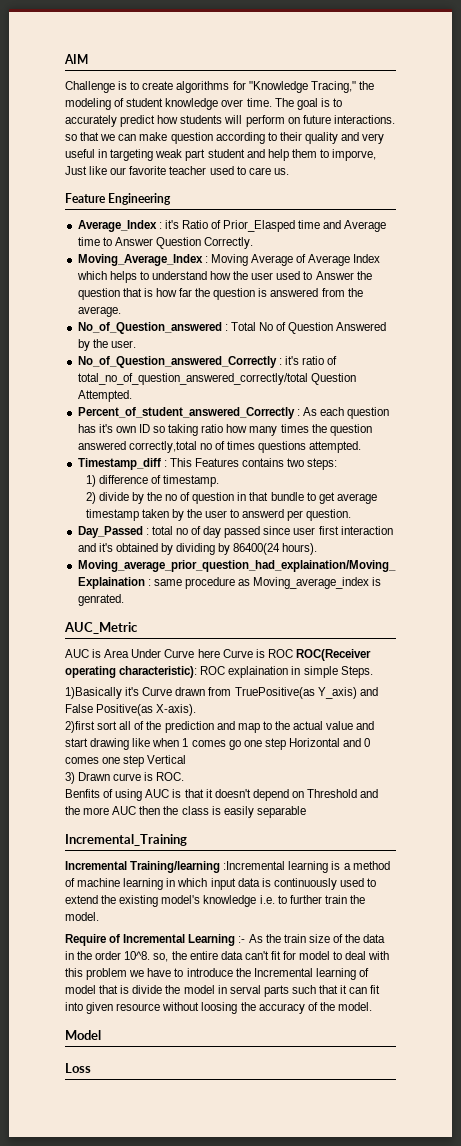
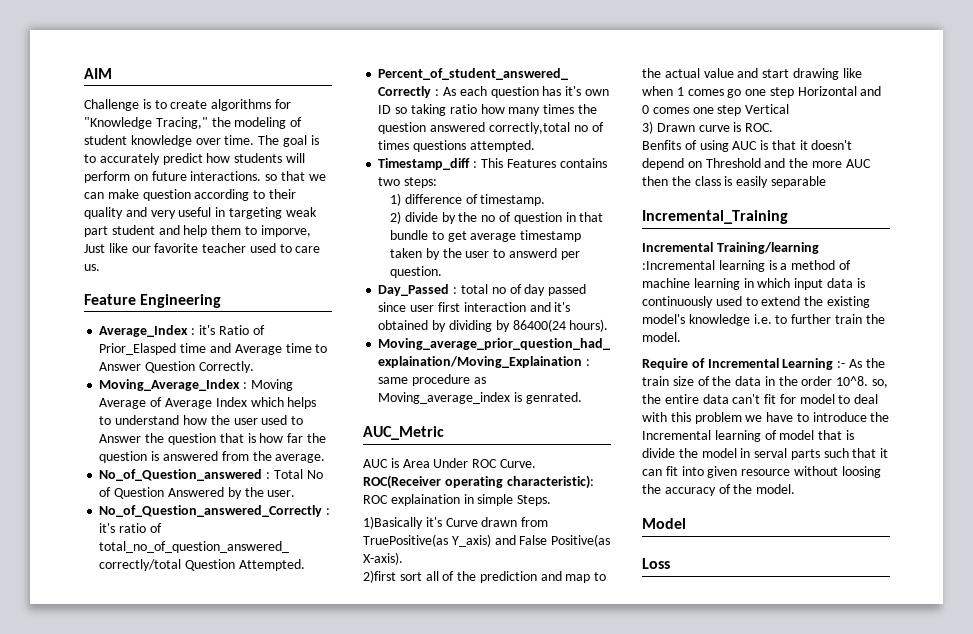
- AUC is Area Under Curve here Curve is ROC ROC(Receiver operating characteristic): ROC explaination in simple Steps.
+ AUC is Area Under ROC Curve. ROC(Receiver operating characteristic): ROC explaination in simple Steps.

